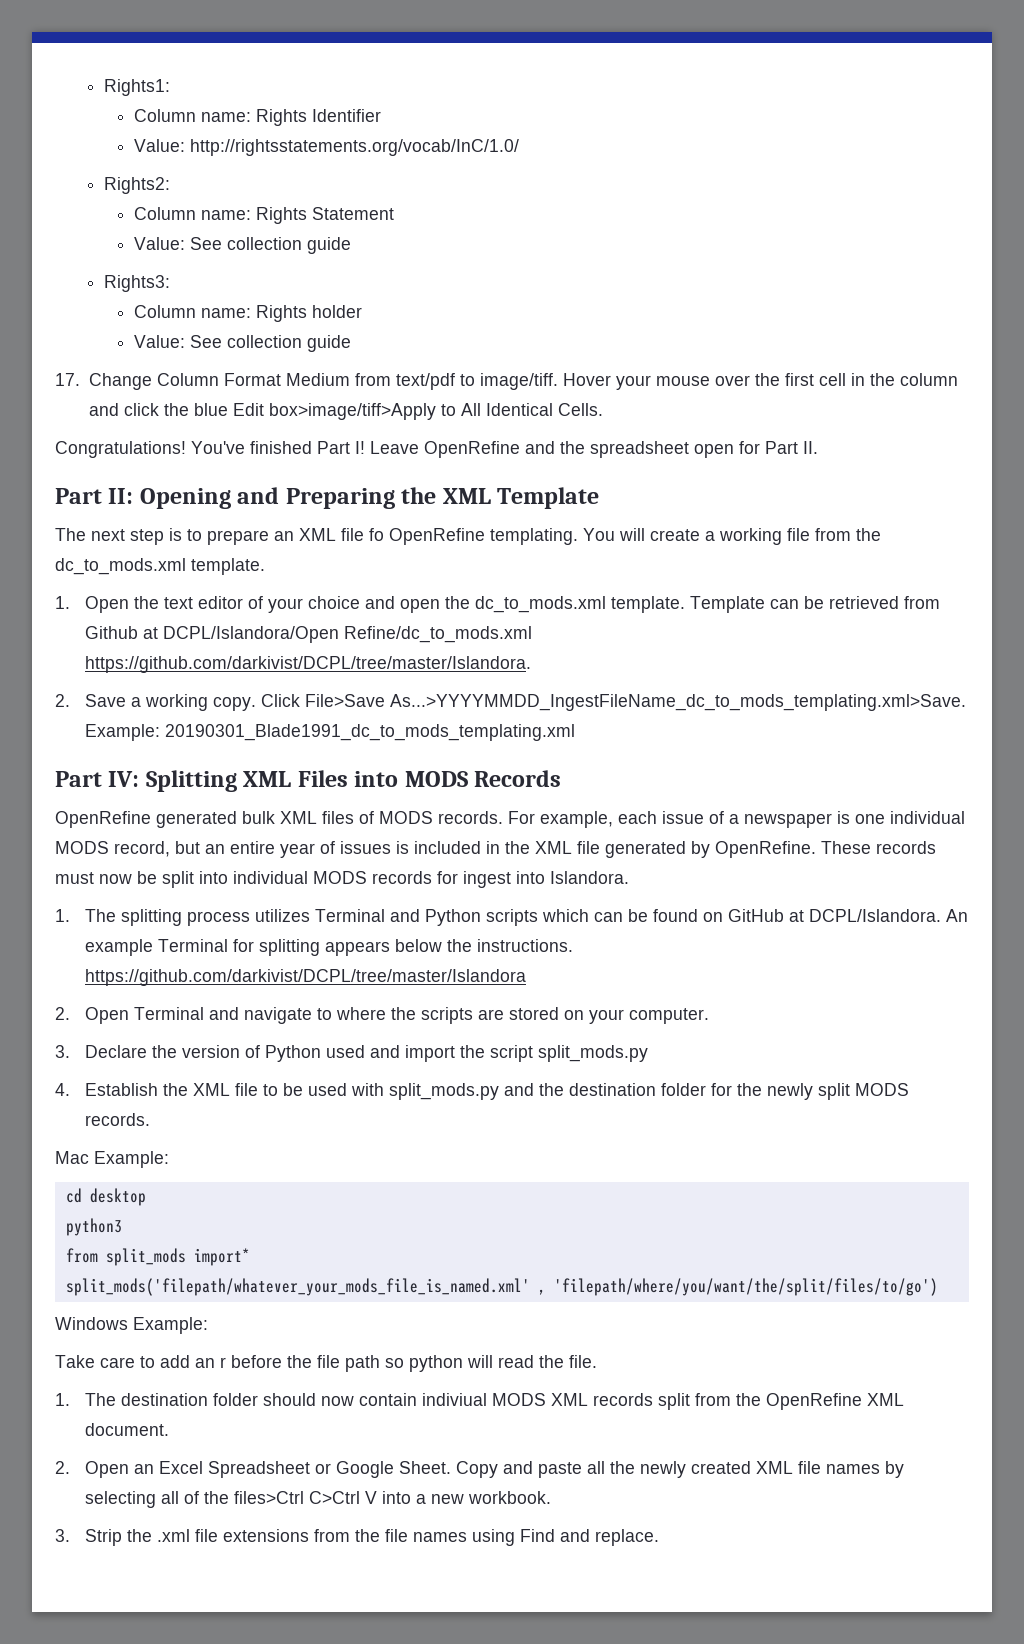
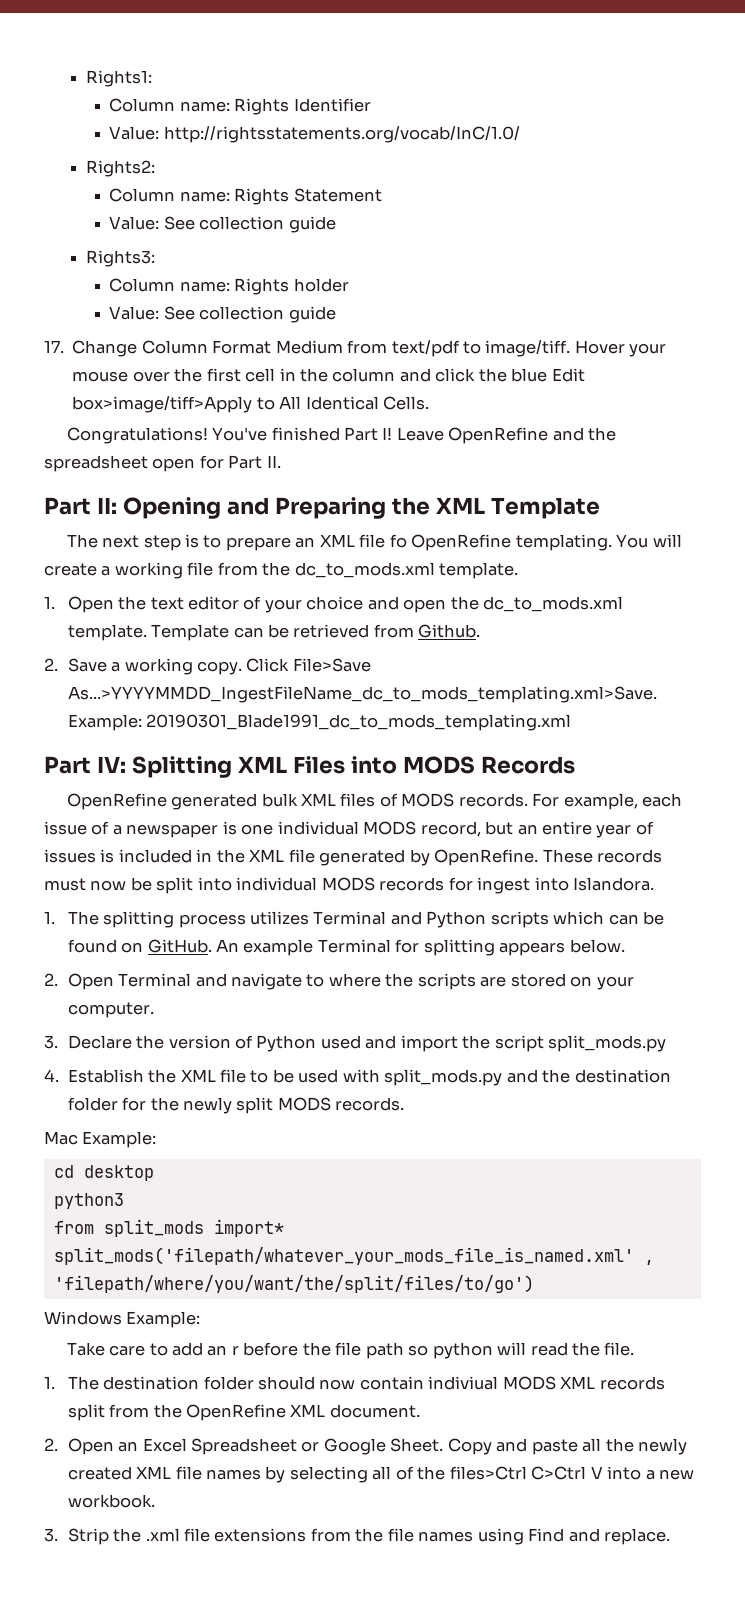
- Template can be retrieved from Github at DCPL/Islandora/Open Refine/dc_to_mods.xml https://github.com/darkivist/DCPL/tree/master/Islandora.
+ Template can be retrieved from Github.
- 1. The splitting process utilizes Terminal and Python scripts which can be found on GitHub at DCPL/Islandora.
+ 1. The splitting process utilizes Terminal and Python scripts which can be found on GitHub.
- An example Terminal for splitting appears below the instructions. https://github.com/darkivist/DCPL/tree/master/Islandora
+ An example Terminal for splitting appears below.

